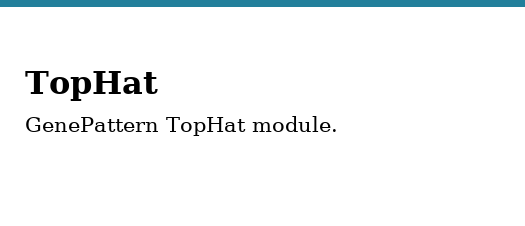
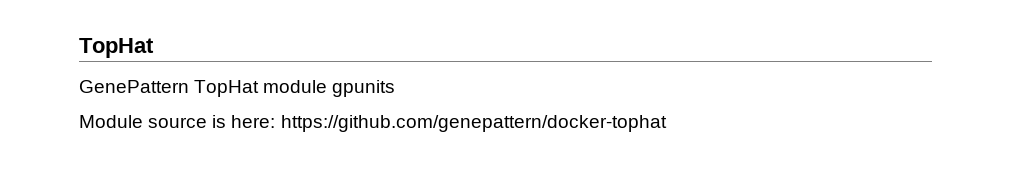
- GenePattern TopHat module.
+ GenePattern TopHat module gpunits
+ Module source is here: https://github.com/genepattern/docker-tophat

